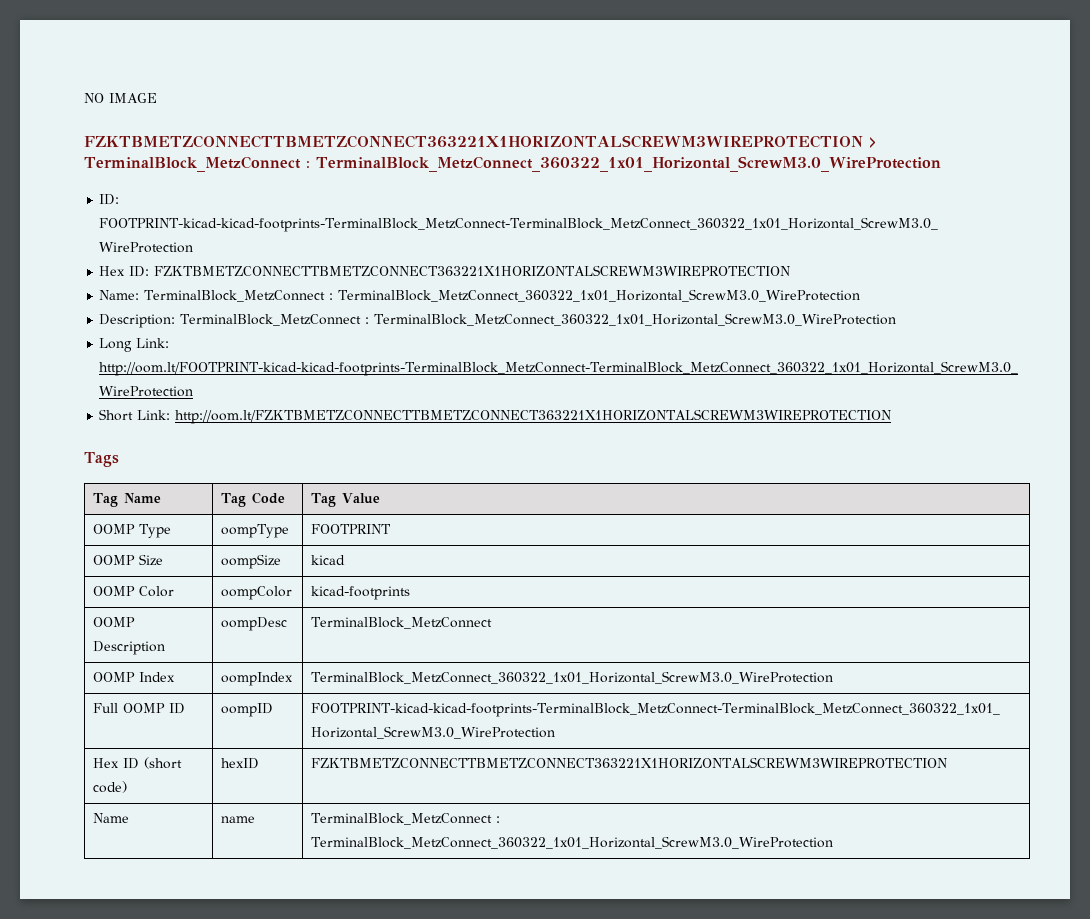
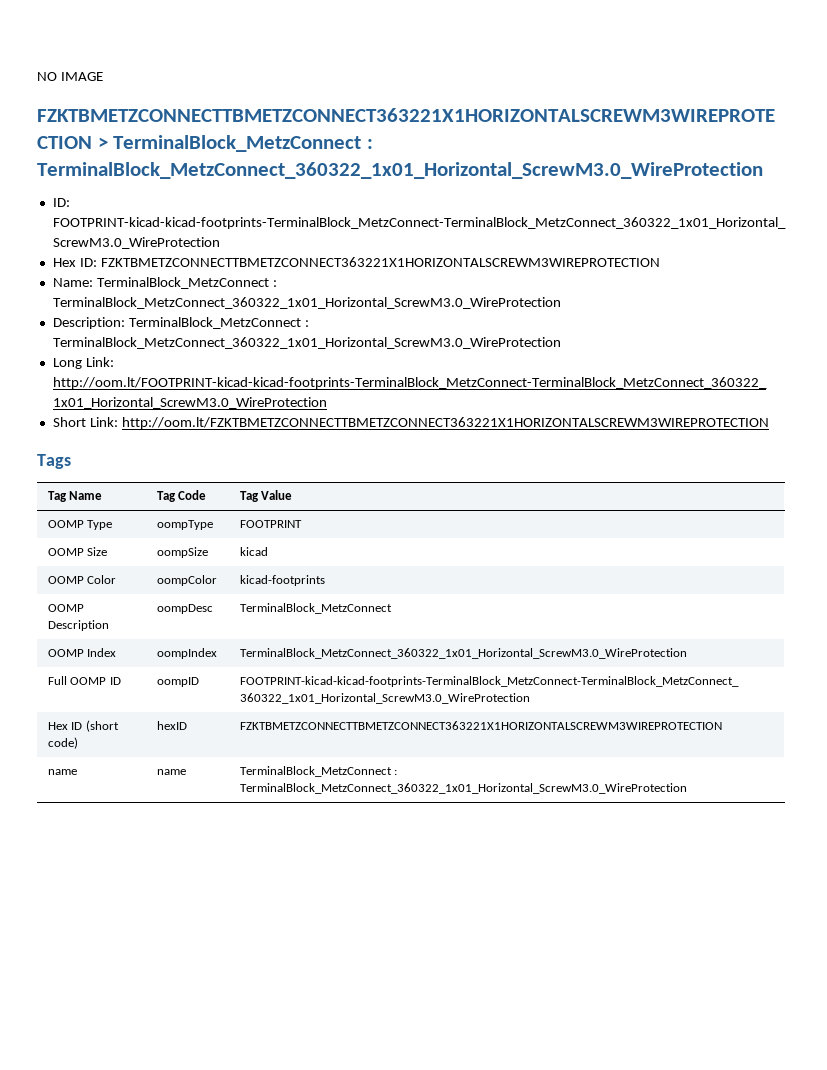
- Name | name | TerminalBlock_MetzConnect : TerminalBlock_MetzConnect_360322_1x01_Horizontal_ScrewM3.0_WireProtection
+ name | name | TerminalBlock_MetzConnect : TerminalBlock_MetzConnect_360322_1x01_Horizontal_ScrewM3.0_WireProtection

